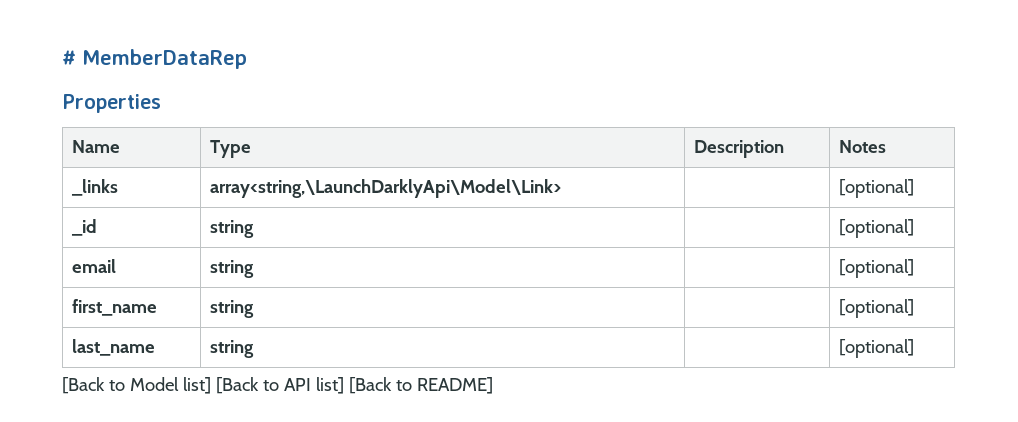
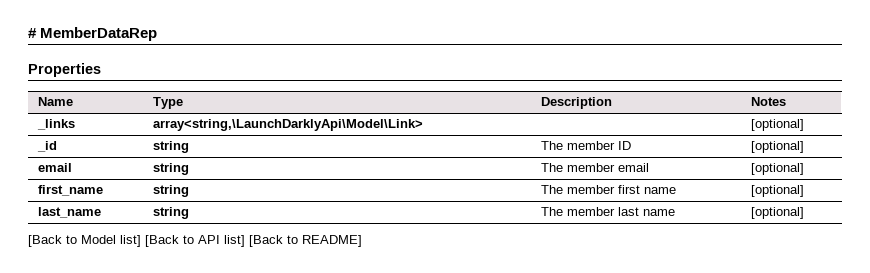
- _id | string | | [optional]
+ _id | string | The member ID | [optional]
- email | string | | [optional]
+ email | string | The member email | [optional]
- first_name | string | | [optional]
+ first_name | string | The member first name | [optional]
- last_name | string | | [optional]
+ last_name | string | The member last name | [optional]

